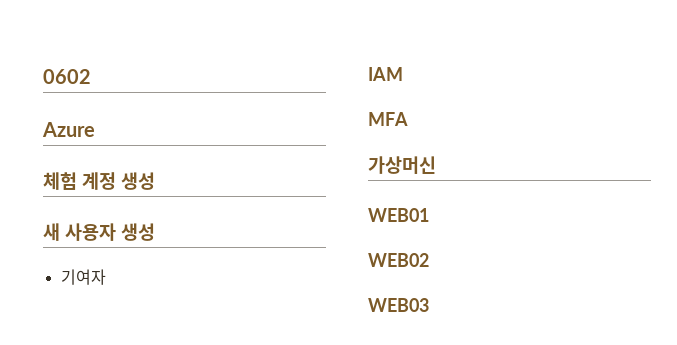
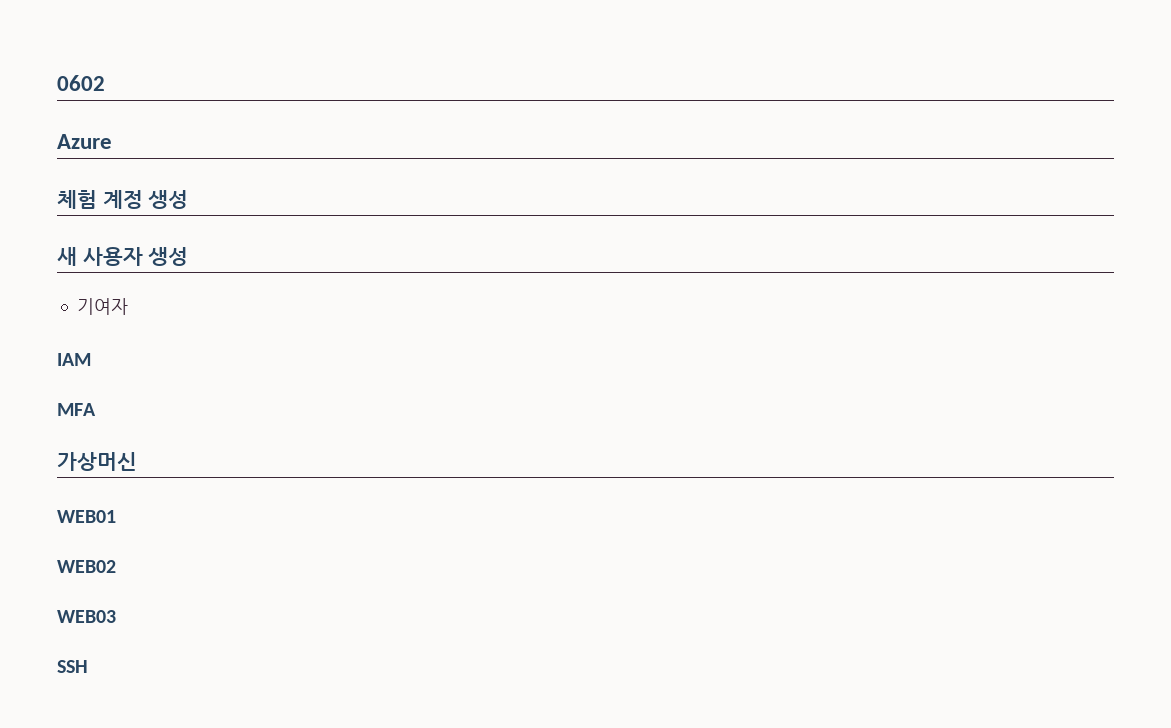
+ SSH

